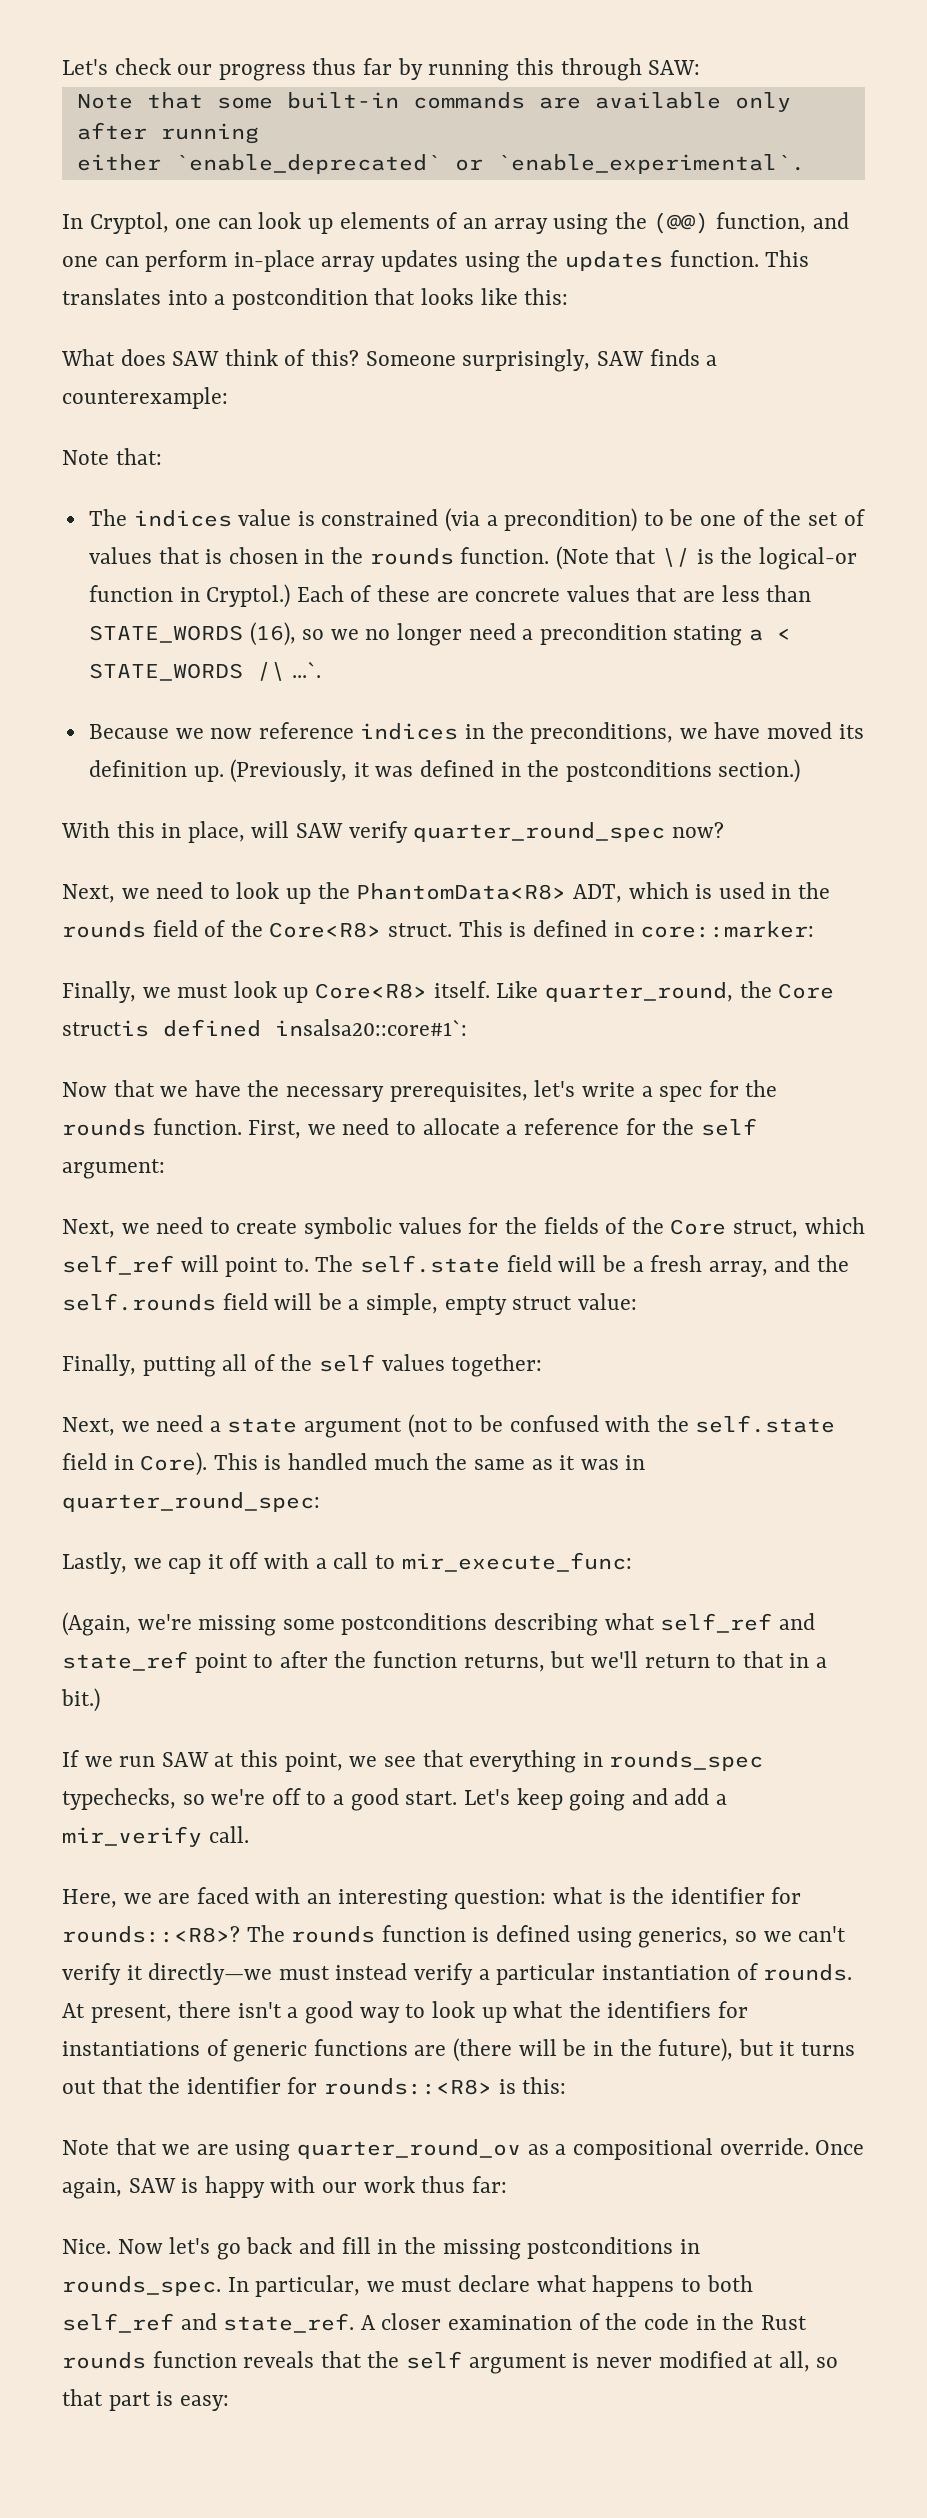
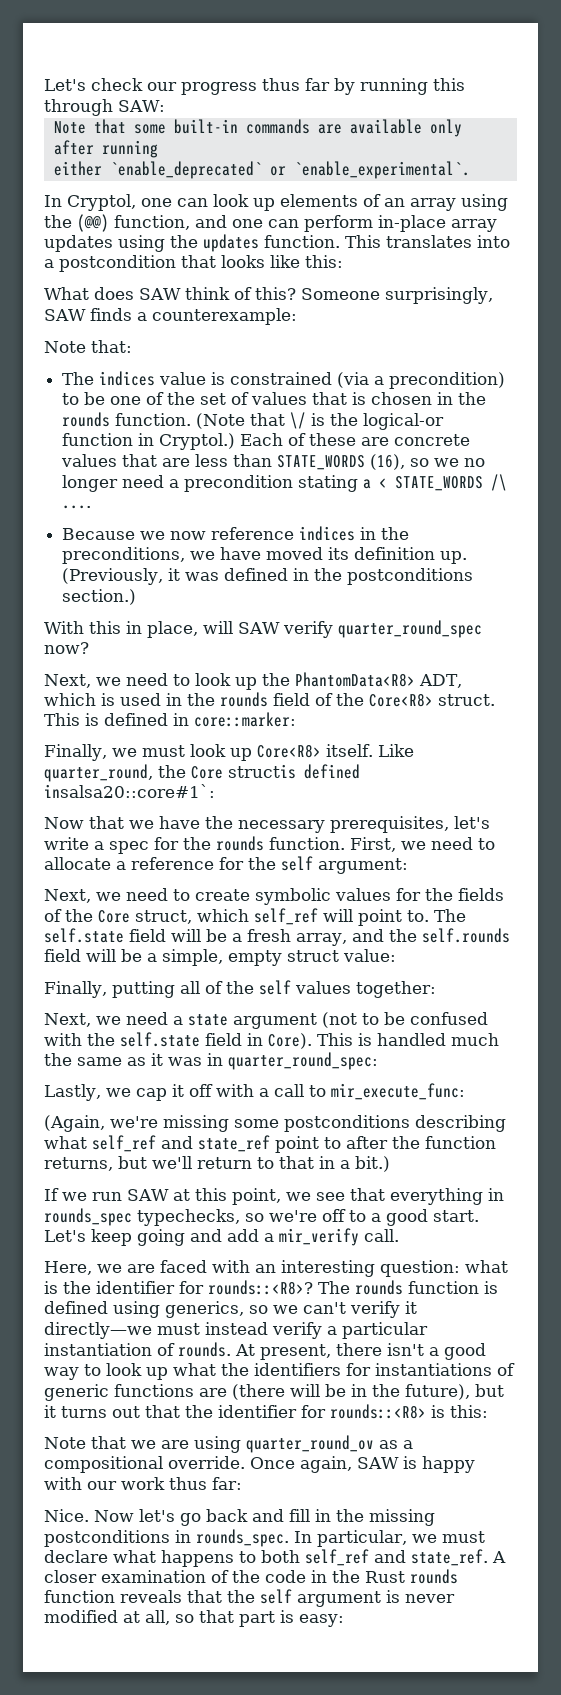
- Each of these are concrete values that are less than STATE_WORDS (16), so we no longer need a precondition stating a < STATE_WORDS /\ ...`.
+ Each of these are concrete values that are less than STATE_WORDS (16), so we no longer need a precondition stating a < STATE_WORDS /\ ....

